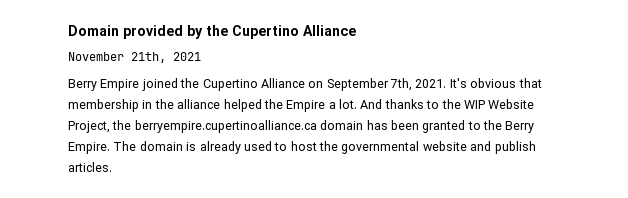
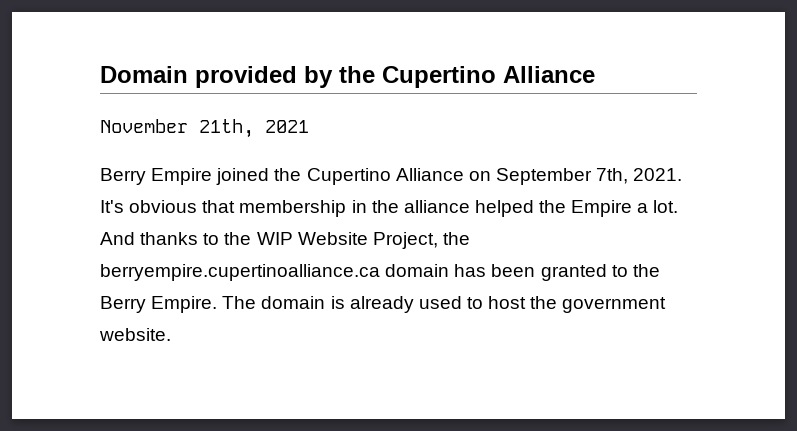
- The domain is already used to host the governmental website and publish articles.
+ The domain is already used to host the government website.

